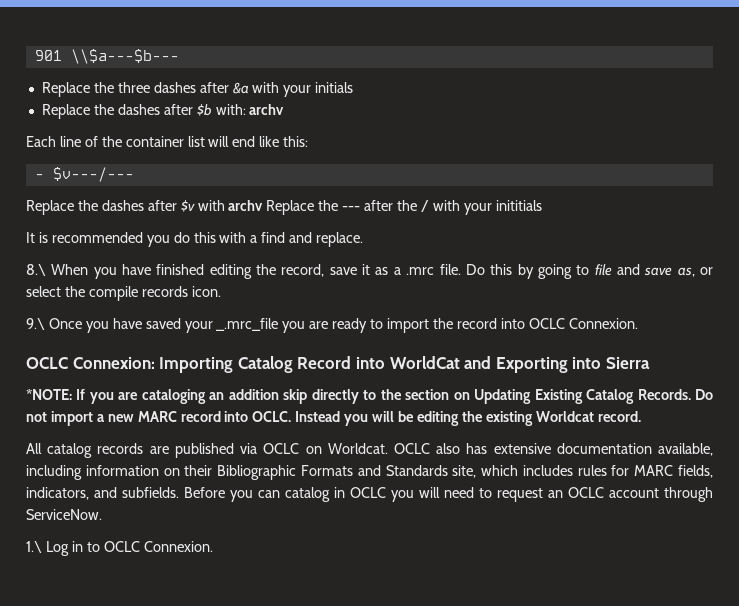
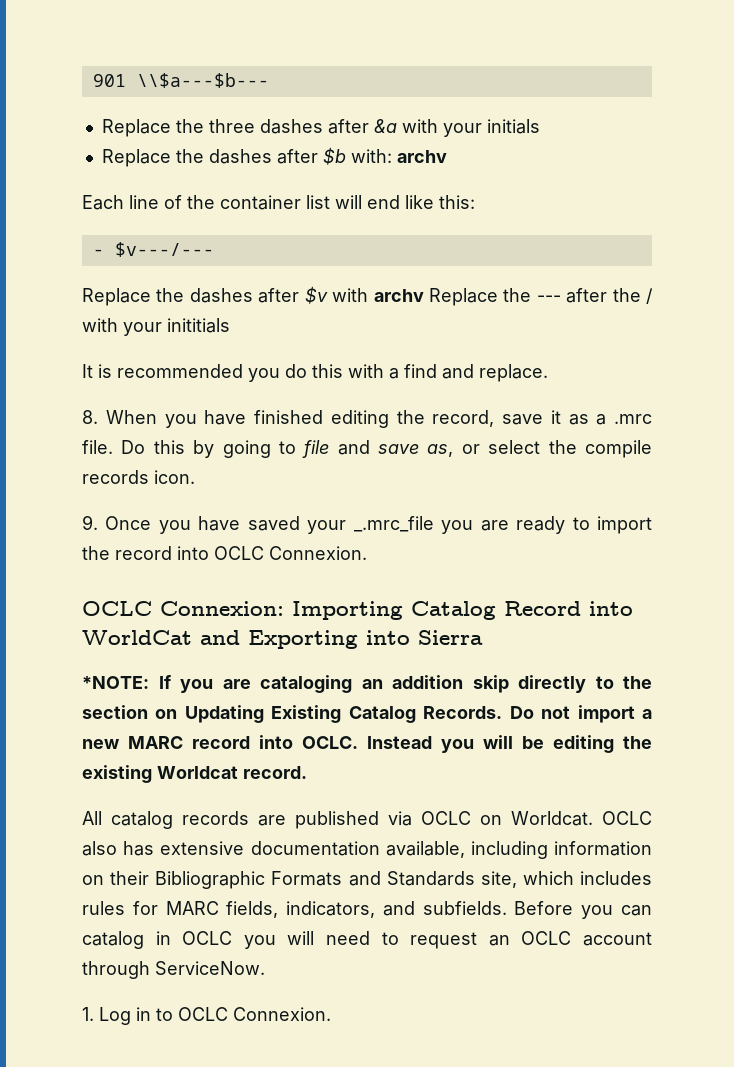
- 8.\ When you have finished editing the record, save it as a .mrc file.
+ 8. When you have finished editing the record, save it as a .mrc file.
- 9.\ Once you have saved your _.mrc_file you are ready to import the record into OCLC Connexion.
+ 9. Once you have saved your _.mrc_file you are ready to import the record into OCLC Connexion.
- 1.\ Log in to OCLC Connexion.
+ 1. Log in to OCLC Connexion.

